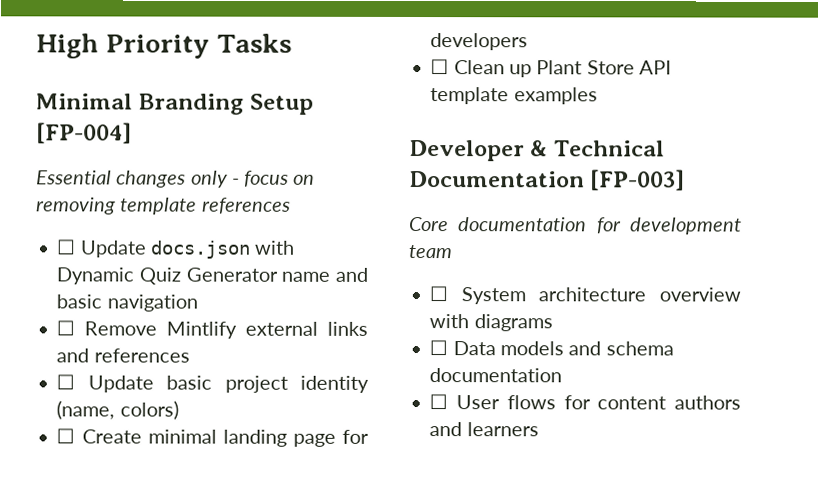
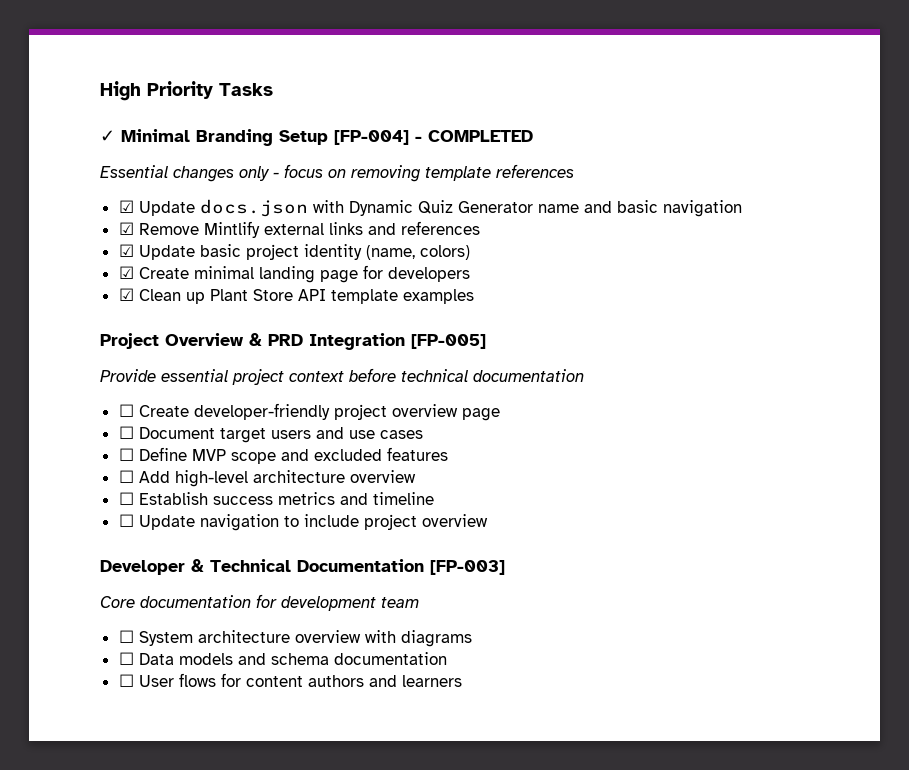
- Minimal Branding Setup [FP-004]
+ ✓ Minimal Branding Setup [FP-004] - COMPLETED
- ☐ Update docs.json with Dynamic Quiz Generator name and basic navigation
+ ☑ Update docs.json with Dynamic Quiz Generator name and basic navigation
- ☐ Remove Mintlify external links and references
+ ☑ Remove Mintlify external links and references
- ☐ Update basic project identity (name, colors)
+ ☑ Update basic project identity (name, colors)
- ☐ Create minimal landing page for developers
+ ☑ Create minimal landing page for developers
- ☐ Clean up Plant Store API template examples
+ ☑ Clean up Plant Store API template examples
+ Project Overview & PRD Integration [FP-005]
+ Provide essential project context before technical documentation
+ ☐ Create developer-friendly project overview page
+ ☐ Document target users and use cases
+ ☐ Define MVP scope and excluded features
+ ☐ Add high-level architecture overview
+ ☐ Establish success metrics and timeline
+ ☐ Update navigation to include project overview

